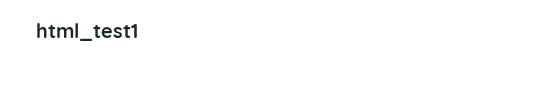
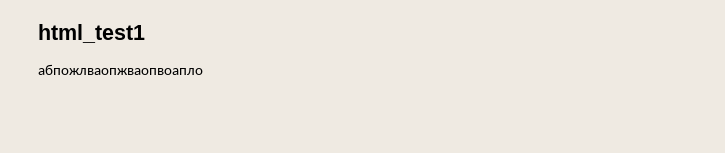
+ абпожлваопжваопвоапло

